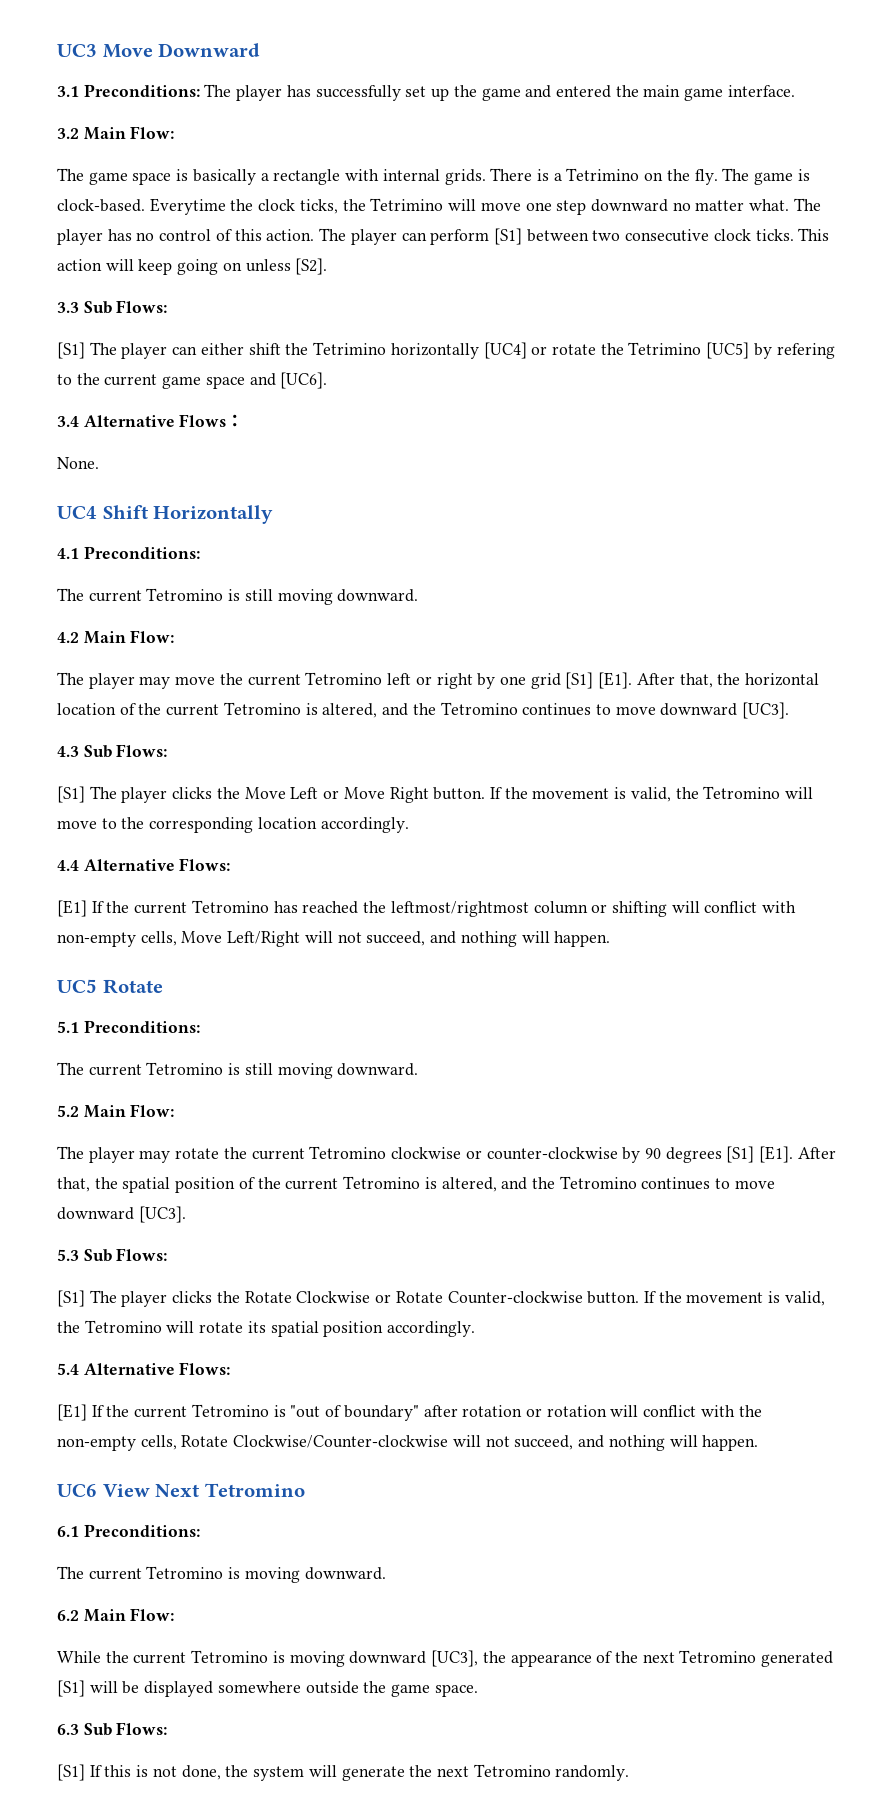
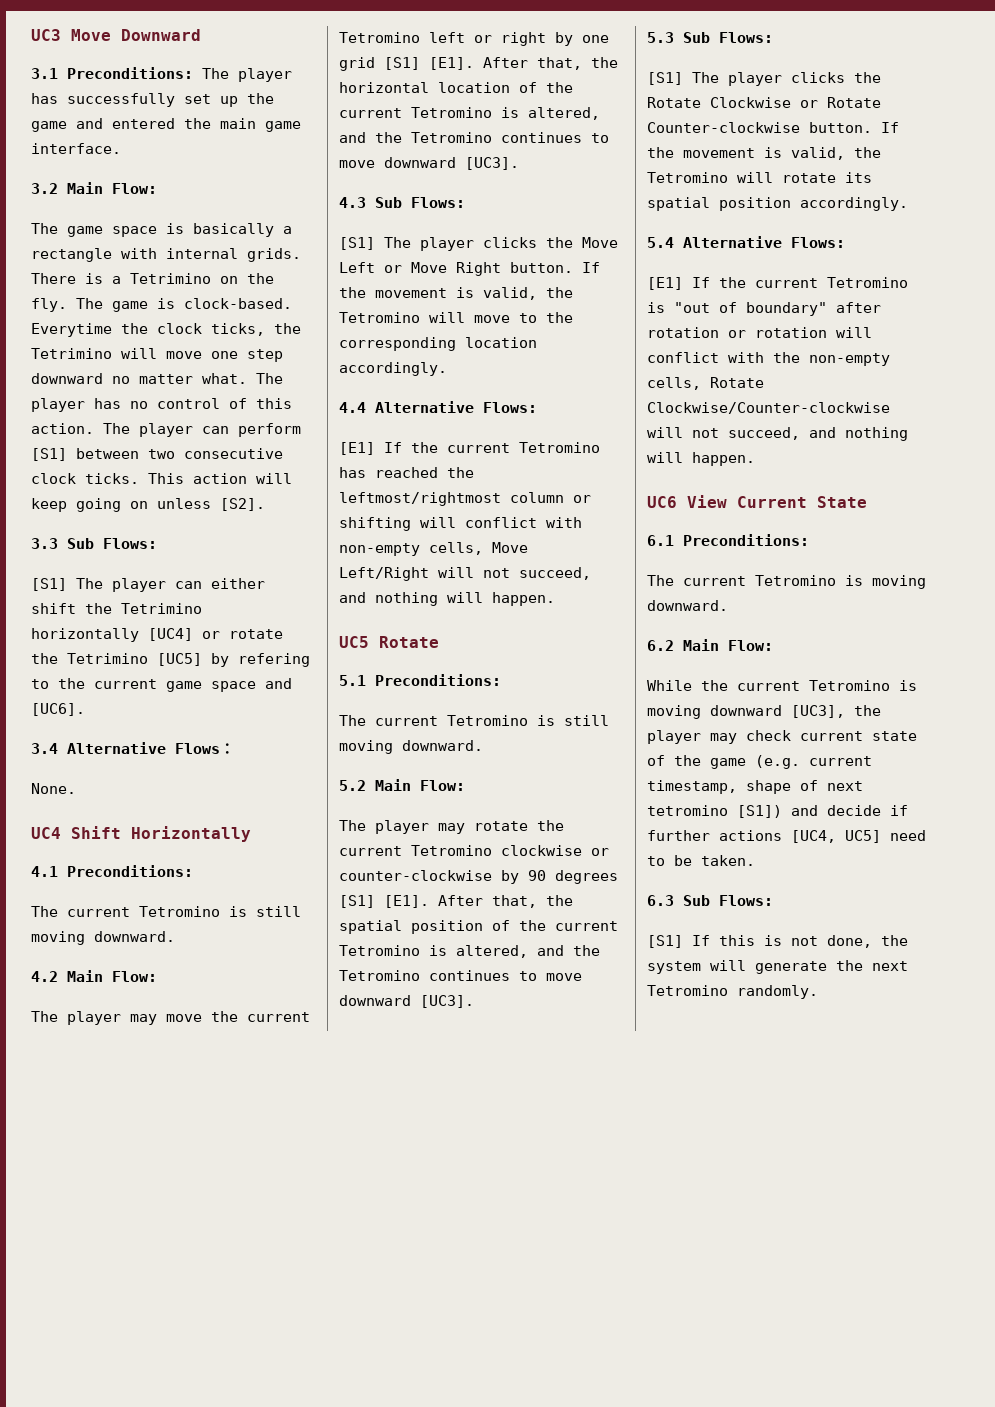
- UC6 View Next Tetromino
+ UC6 View Current State
- While the current Tetromino is moving downward [UC3], the appearance of the next Tetromino generated [S1] will be displayed somewhere outside the game space.
+ While the current Tetromino is moving downward [UC3], the player may check current state of the game (e.g. current timestamp, shape of next tetromino [S1]) and decide if further actions [UC4, UC5] need to be taken.

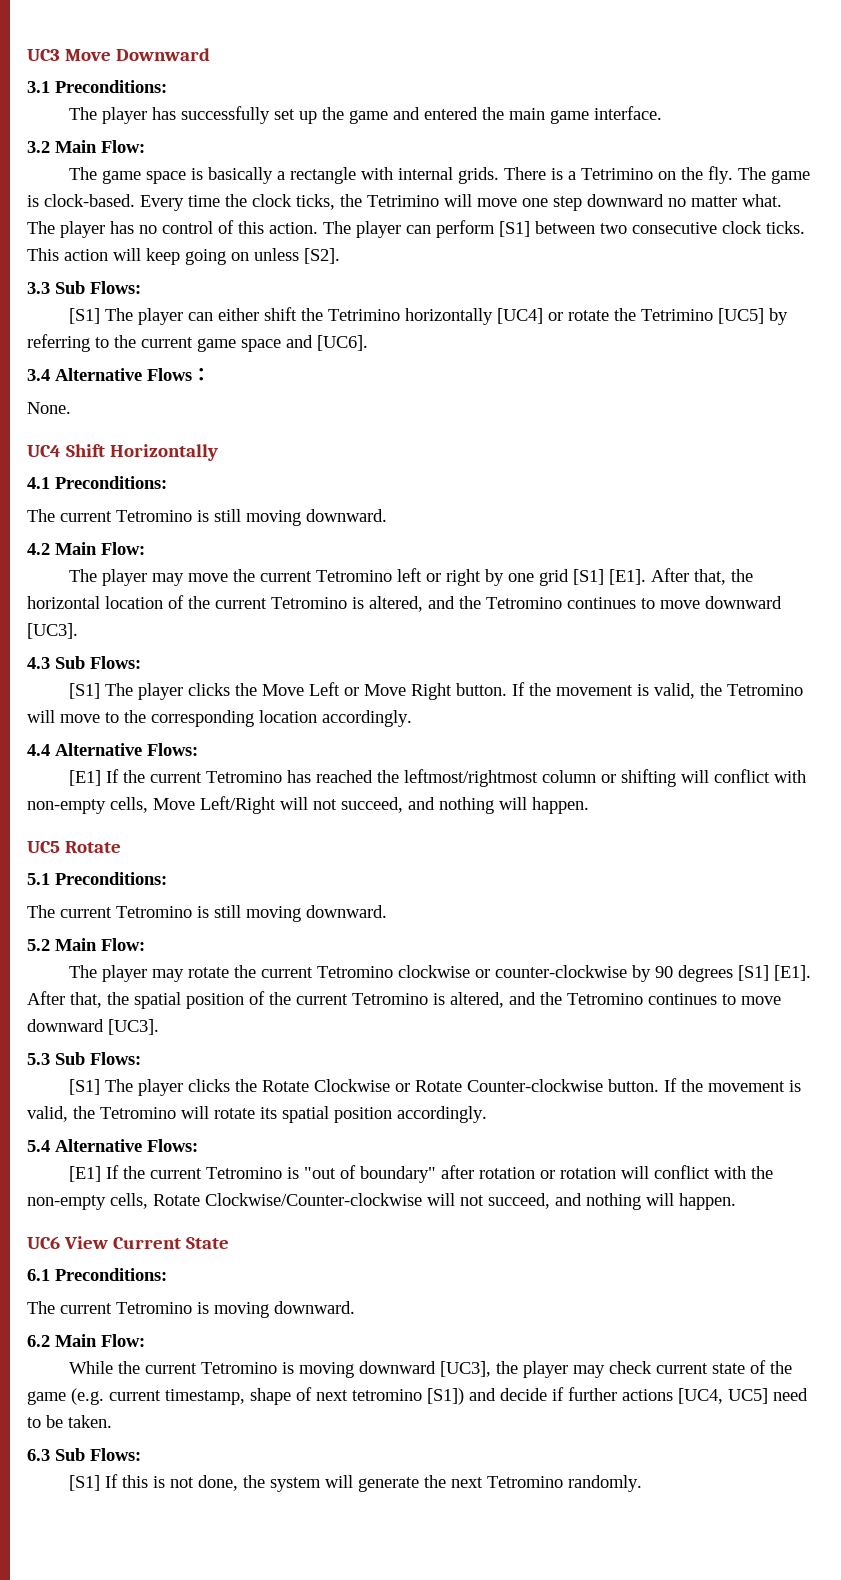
- 3.1 Preconditions: The player has successfully set up the game and entered the main game interface.
+ 3.1 Preconditions:
+ The player has successfully set up the game and entered the main game interface.
- Everytime the clock ticks, the Tetrimino will move one step downward no matter what.
+ Every time the clock ticks, the Tetrimino will move one step downward no matter what.
- [S1] The player can either shift the Tetrimino horizontally [UC4] or rotate the Tetrimino [UC5] by refering to the current game space and [UC6].
+ [S1] The player can either shift the Tetrimino horizontally [UC4] or rotate the Tetrimino [UC5] by referring to the current game space and [UC6].

